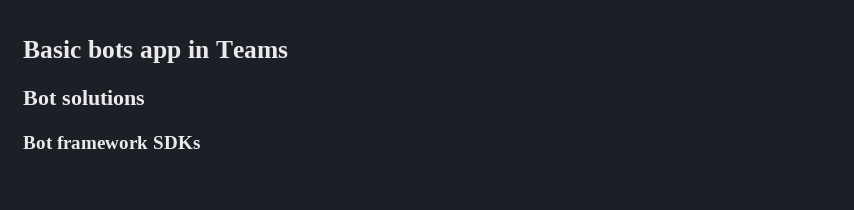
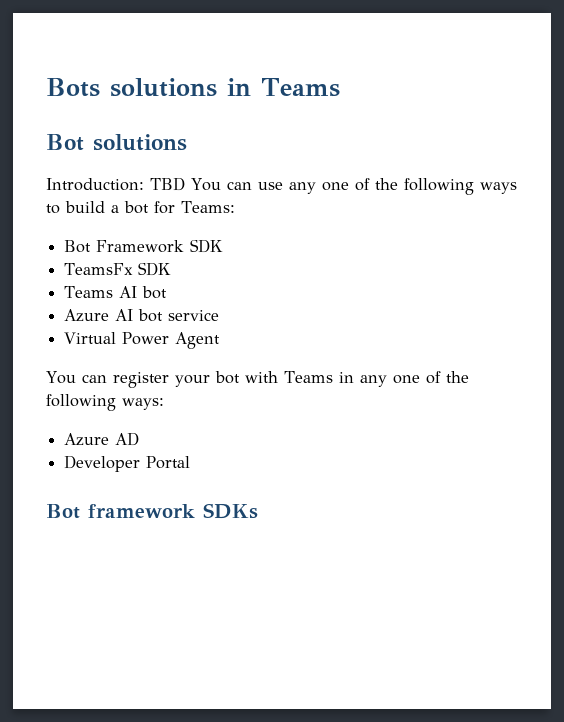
- Basic bots app in Teams
+ Bots solutions in Teams
+ Introduction: TBD You can use any one of the following ways to build a bot for Teams:
+ Bot Framework SDK
+ TeamsFx SDK
+ Teams AI bot
+ Azure AI bot service
+ Virtual Power Agent
+ You can register your bot with Teams in any one of the following ways:
+ Azure AD
+ Developer Portal

